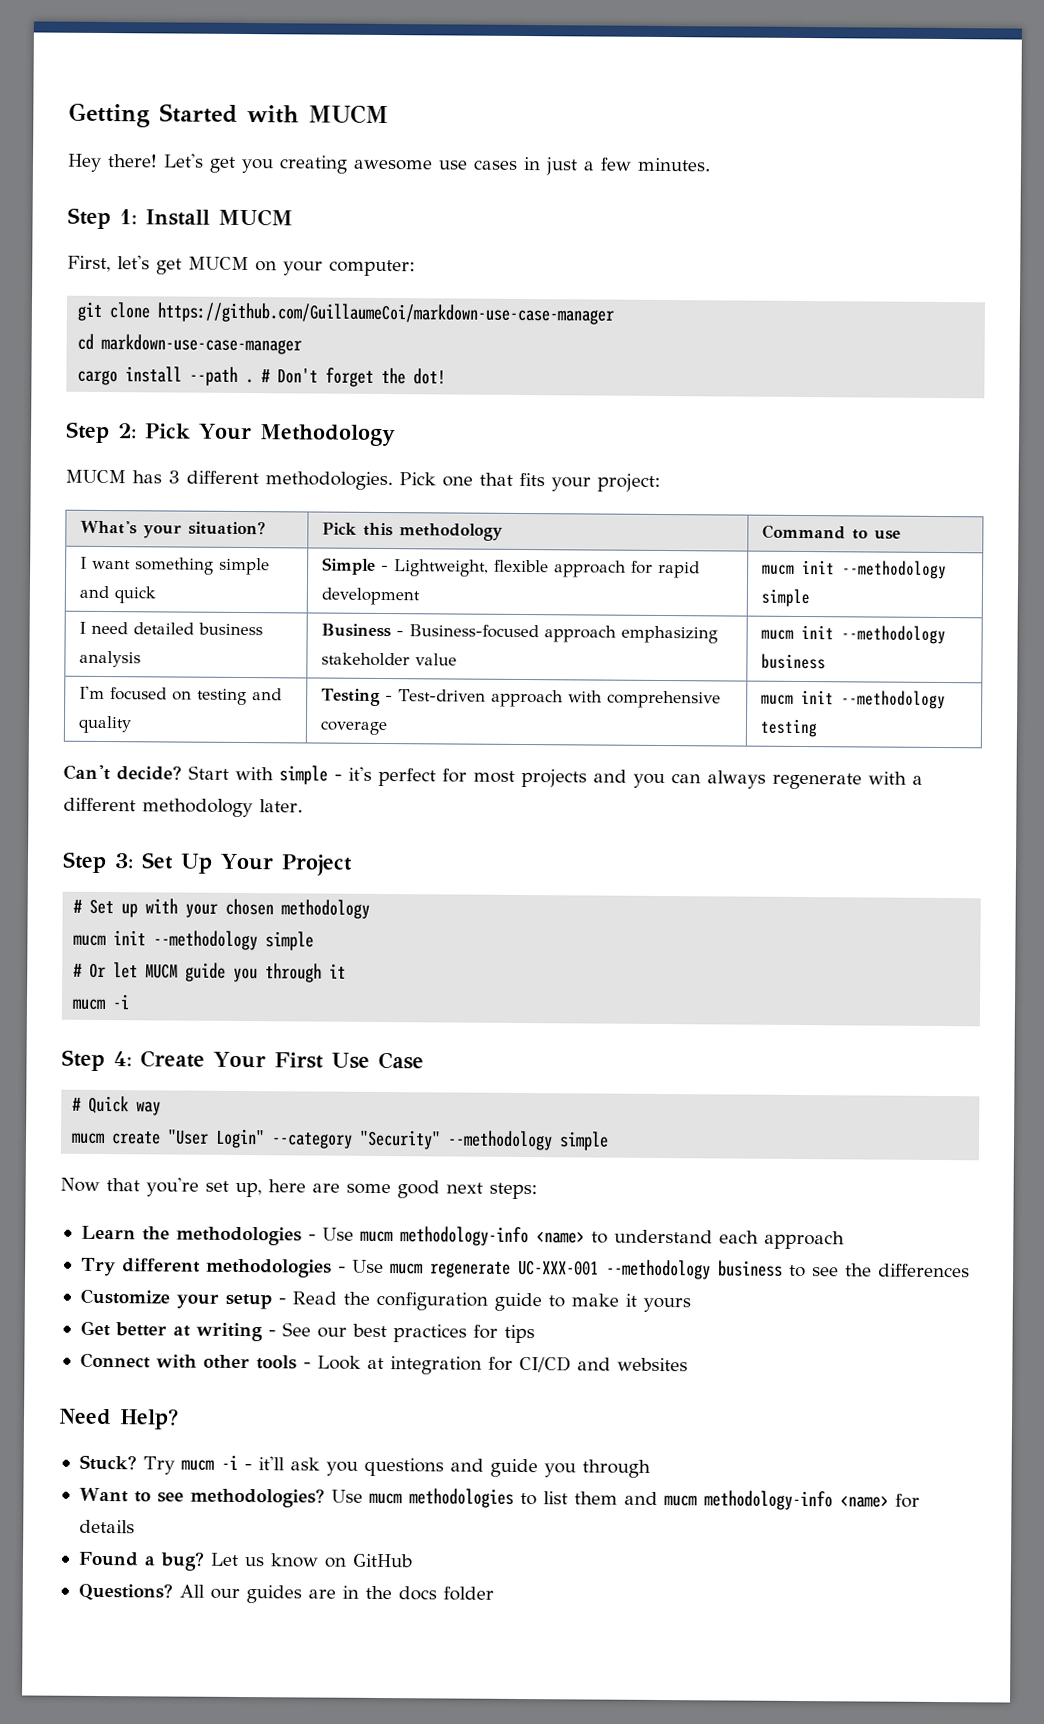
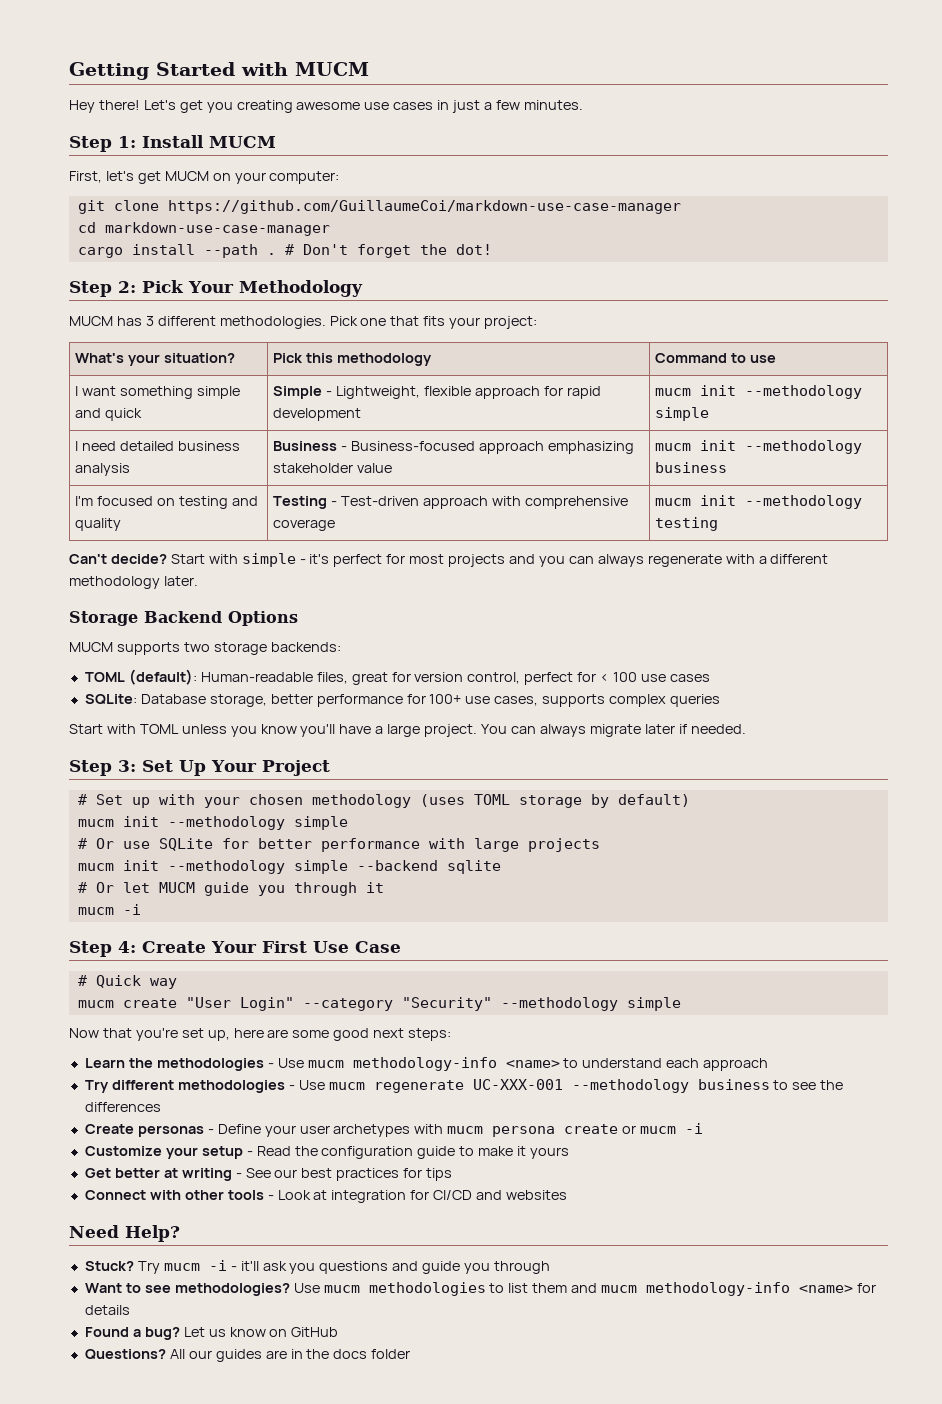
+ Storage Backend Options
+ MUCM supports two storage backends:
+ TOML (default): Human-readable files, great for version control, perfect for < 100 use cases
+ SQLite: Database storage, better performance for 100+ use cases, supports complex queries
+ Start with TOML unless you know you'll have a large project. You can always migrate later if needed.
- # Set up with your chosen methodology
+ # Set up with your chosen methodology (uses TOML storage by default)
  mucm init --methodology simple
+ # Or use SQLite for better performance with large projects
+ mucm init --methodology simple --backend sqlite
+ Create personas - Define your user archetypes with mucm persona create or mucm -i

